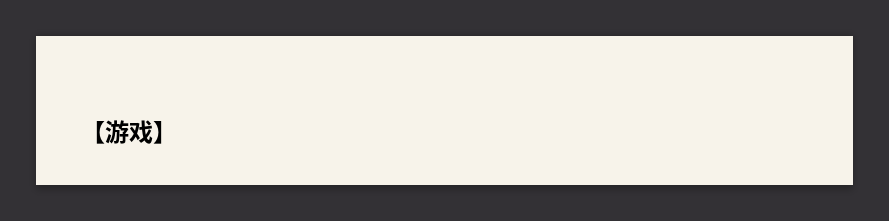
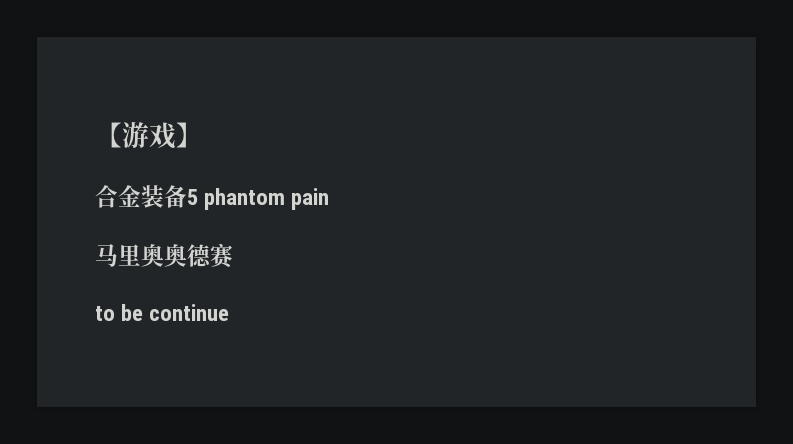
+ 合金装备5 phantom pain
+ 马里奥奥德赛
+ to be continue

